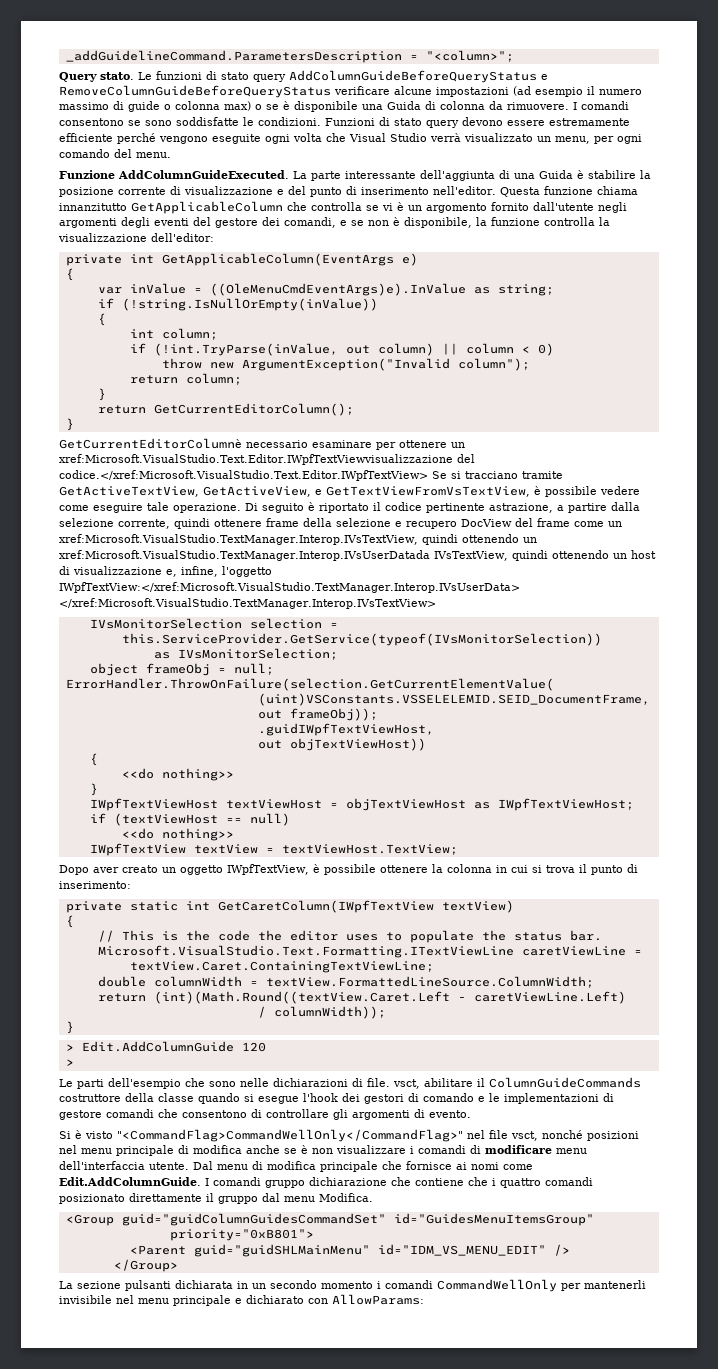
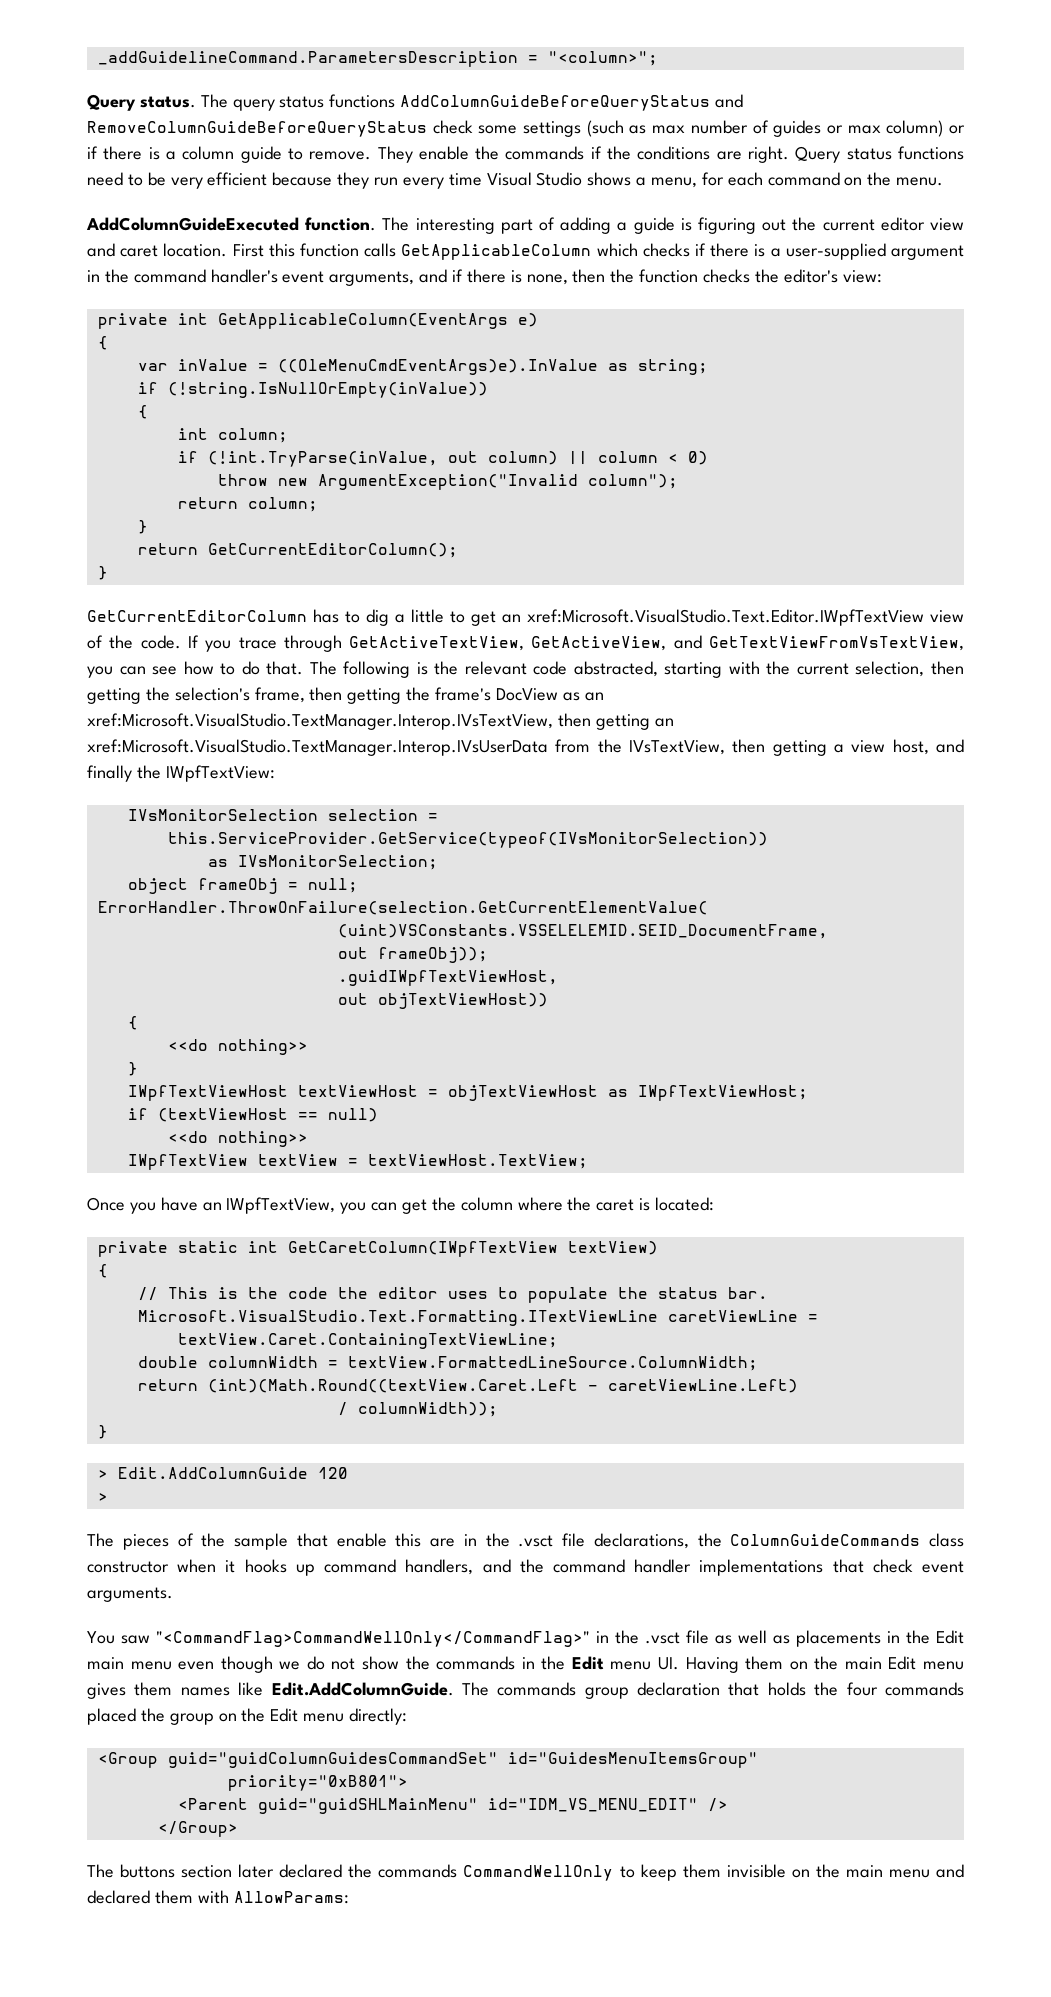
- Query stato. Le funzioni di stato query AddColumnGuideBeforeQueryStatus e RemoveColumnGuideBeforeQueryStatus verificare alcune impostazioni (ad esempio il numero massimo di guide o colonna max) o se è disponibile una Guida di colonna da rimuovere. I comandi consentono se sono soddisfatte le condizioni. Funzioni di stato query devono essere estremamente efficiente perché vengono eseguite ogni volta che Visual Studio verrà visualizzato un menu, per ogni comando del menu.
- Funzione AddColumnGuideExecuted. La parte interessante dell'aggiunta di una Guida è stabilire la posizione corrente di visualizzazione e del punto di inserimento nell'editor. Questa funzione chiama innanzitutto GetApplicableColumn che controlla se vi è un argomento fornito dall'utente negli argomenti degli eventi del gestore dei comandi, e se non è disponibile, la funzione controlla la visualizzazione dell'editor:
+ Query status. The query status functions AddColumnGuideBeforeQueryStatus and RemoveColumnGuideBeforeQueryStatus check some settings (such as max number of guides or max column) or if there is a column guide to remove. They enable the commands if the conditions are right. Query status functions need to be very efficient because they run every time Visual Studio shows a menu, for each command on the menu.
+ AddColumnGuideExecuted function. The interesting part of adding a guide is figuring out the current editor view and caret location. First this function calls GetApplicableColumn which checks if there is a user-supplied argument in the command handler's event arguments, and if there is none, then the function checks the editor's view:
- GetCurrentEditorColumnè necessario esaminare per ottenere un xref:Microsoft.VisualStudio.Text.Editor.IWpfTextViewvisualizzazione del codice.</xref:Microsoft.VisualStudio.Text.Editor.IWpfTextView> Se si tracciano tramite GetActiveTextView, GetActiveView, e GetTextViewFromVsTextView, è possibile vedere come eseguire tale operazione. Di seguito è riportato il codice pertinente astrazione, a partire dalla selezione corrente, quindi ottenere frame della selezione e recupero DocView del frame come un xref:Microsoft.VisualStudio.TextManager.Interop.IVsTextView, quindi ottenendo un xref:Microsoft.VisualStudio.TextManager.Interop.IVsUserDatada IVsTextView, quindi ottenendo un host di visualizzazione e, infine, l'oggetto IWpfTextView:</xref:Microsoft.VisualStudio.TextManager.Interop.IVsUserData> </xref:Microsoft.VisualStudio.TextManager.Interop.IVsTextView>
+ GetCurrentEditorColumn has to dig a little to get an xref:Microsoft.VisualStudio.Text.Editor.IWpfTextView view of the code. If you trace through GetActiveTextView, GetActiveView, and GetTextViewFromVsTextView, you can see how to do that. The following is the relevant code abstracted, starting with the current selection, then getting the selection's frame, then getting the frame's DocView as an xref:Microsoft.VisualStudio.TextManager.Interop.IVsTextView, then getting an xref:Microsoft.VisualStudio.TextManager.Interop.IVsUserData from the IVsTextView, then getting a view host, and finally the IWpfTextView:
- Dopo aver creato un oggetto IWpfTextView, è possibile ottenere la colonna in cui si trova il punto di inserimento:
+ Once you have an IWpfTextView, you can get the column where the caret is located:
- Le parti dell'esempio che sono nelle dichiarazioni di file. vsct, abilitare il ColumnGuideCommands costruttore della classe quando si esegue l'hook dei gestori di comando e le implementazioni di gestore comandi che consentono di controllare gli argomenti di evento.
- Si è visto "<CommandFlag>CommandWellOnly</CommandFlag>" nel file vsct, nonché posizioni nel menu principale di modifica anche se è non visualizzare i comandi di modificare menu dell'interfaccia utente. Dal menu di modifica principale che fornisce ai nomi come Edit.AddColumnGuide. I comandi gruppo dichiarazione che contiene che i quattro comandi posizionato direttamente il gruppo dal menu Modifica.
+ The pieces of the sample that enable this are in the .vsct file declarations, the ColumnGuideCommands class constructor when it hooks up command handlers, and the command handler implementations that check event arguments.
+ You saw "<CommandFlag>CommandWellOnly</CommandFlag>" in the .vsct file as well as placements in the Edit main menu even though we do not show the commands in the Edit menu UI. Having them on the main Edit menu gives them names like Edit.AddColumnGuide. The commands group declaration that holds the four commands placed the group on the Edit menu directly:
- La sezione pulsanti dichiarata in un secondo momento i comandi CommandWellOnly per mantenerli invisibile nel menu principale e dichiarato con AllowParams:
+ The buttons section later declared the commands CommandWellOnly to keep them invisible on the main menu and declared them with AllowParams:

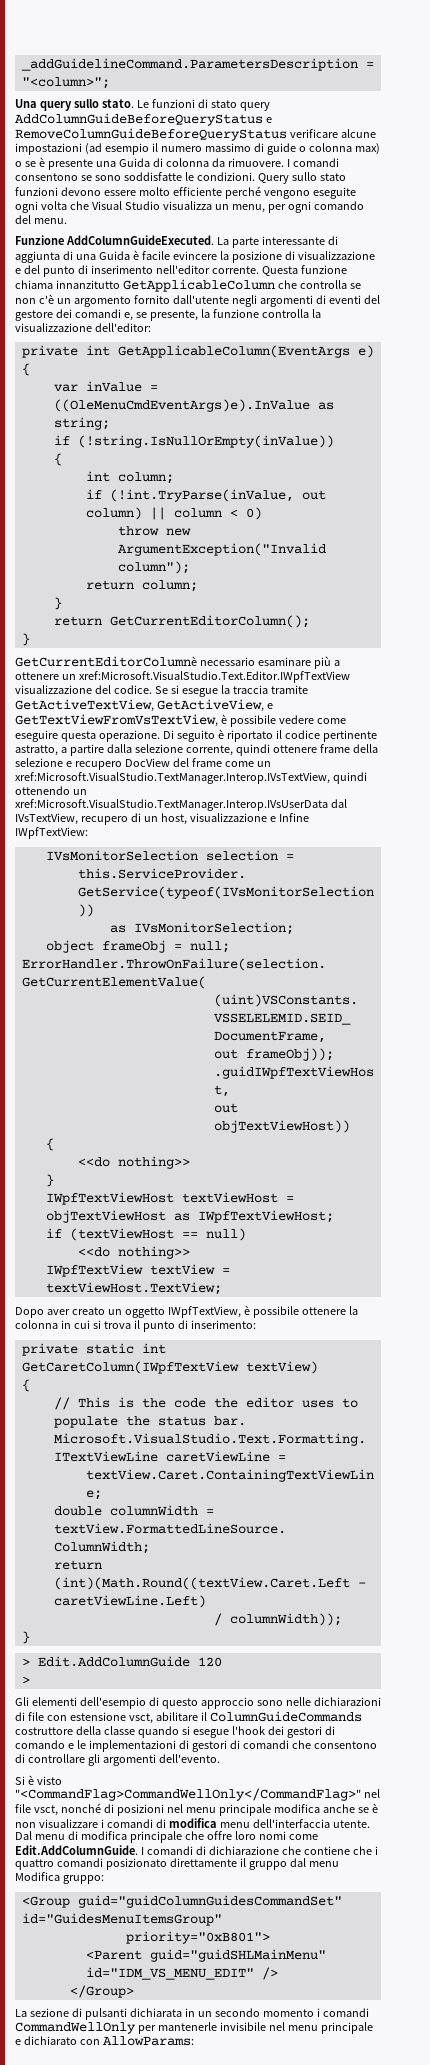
- Query status. The query status functions AddColumnGuideBeforeQueryStatus and RemoveColumnGuideBeforeQueryStatus check some settings (such as max number of guides or max column) or if there is a column guide to remove. They enable the commands if the conditions are right. Query status functions need to be very efficient because they run every time Visual Studio shows a menu, for each command on the menu.
- AddColumnGuideExecuted function. The interesting part of adding a guide is figuring out the current editor view and caret location. First this function calls GetApplicableColumn which checks if there is a user-supplied argument in the command handler's event arguments, and if there is none, then the function checks the editor's view:
+ Una query sullo stato. Le funzioni di stato query AddColumnGuideBeforeQueryStatus e RemoveColumnGuideBeforeQueryStatus verificare alcune impostazioni (ad esempio il numero massimo di guide o colonna max) o se è presente una Guida di colonna da rimuovere. I comandi consentono se sono soddisfatte le condizioni. Query sullo stato funzioni devono essere molto efficiente perché vengono eseguite ogni volta che Visual Studio visualizza un menu, per ogni comando del menu.
+ Funzione AddColumnGuideExecuted. La parte interessante di aggiunta di una Guida è facile evincere la posizione di visualizzazione e del punto di inserimento nell'editor corrente. Questa funzione chiama innanzitutto GetApplicableColumn che controlla se non c'è un argomento fornito dall'utente negli argomenti di eventi del gestore dei comandi e, se presente, la funzione controlla la visualizzazione dell'editor:
- GetCurrentEditorColumn has to dig a little to get an xref:Microsoft.VisualStudio.Text.Editor.IWpfTextView view of the code. If you trace through GetActiveTextView, GetActiveView, and GetTextViewFromVsTextView, you can see how to do that. The following is the relevant code abstracted, starting with the current selection, then getting the selection's frame, then getting the frame's DocView as an xref:Microsoft.VisualStudio.TextManager.Interop.IVsTextView, then getting an xref:Microsoft.VisualStudio.TextManager.Interop.IVsUserData from the IVsTextView, then getting a view host, and finally the IWpfTextView:
+ GetCurrentEditorColumnè necessario esaminare più a ottenere un xref:Microsoft.VisualStudio.Text.Editor.IWpfTextView visualizzazione del codice. Se si esegue la traccia tramite GetActiveTextView, GetActiveView, e GetTextViewFromVsTextView, è possibile vedere come eseguire questa operazione. Di seguito è riportato il codice pertinente astratto, a partire dalla selezione corrente, quindi ottenere frame della selezione e recupero DocView del frame come un xref:Microsoft.VisualStudio.TextManager.Interop.IVsTextView, quindi ottenendo un xref:Microsoft.VisualStudio.TextManager.Interop.IVsUserData dal IVsTextView, recupero di un host, visualizzazione e Infine IWpfTextView:
- Once you have an IWpfTextView, you can get the column where the caret is located:
+ Dopo aver creato un oggetto IWpfTextView, è possibile ottenere la colonna in cui si trova il punto di inserimento:
- The pieces of the sample that enable this are in the .vsct file declarations, the ColumnGuideCommands class constructor when it hooks up command handlers, and the command handler implementations that check event arguments.
- You saw "<CommandFlag>CommandWellOnly</CommandFlag>" in the .vsct file as well as placements in the Edit main menu even though we do not show the commands in the Edit menu UI. Having them on the main Edit menu gives them names like Edit.AddColumnGuide. The commands group declaration that holds the four commands placed the group on the Edit menu directly:
+ Gli elementi dell'esempio di questo approccio sono nelle dichiarazioni di file con estensione vsct, abilitare il ColumnGuideCommands costruttore della classe quando si esegue l'hook dei gestori di comando e le implementazioni di gestori di comandi che consentono di controllare gli argomenti dell'evento.
+ Si è visto "<CommandFlag>CommandWellOnly</CommandFlag>" nel file vsct, nonché di posizioni nel menu principale modifica anche se è non visualizzare i comandi di modifica menu dell'interfaccia utente. Dal menu di modifica principale che offre loro nomi come Edit.AddColumnGuide. I comandi di dichiarazione che contiene che i quattro comandi posizionato direttamente il gruppo dal menu Modifica gruppo:
- The buttons section later declared the commands CommandWellOnly to keep them invisible on the main menu and declared them with AllowParams:
+ La sezione di pulsanti dichiarata in un secondo momento i comandi CommandWellOnly per mantenerle invisibile nel menu principale e dichiarato con AllowParams:

